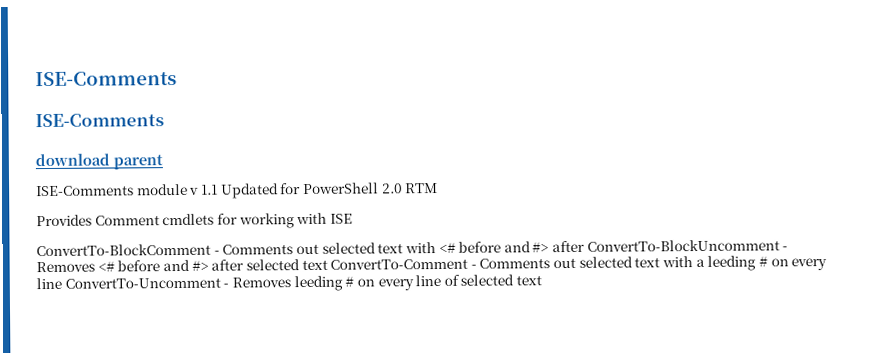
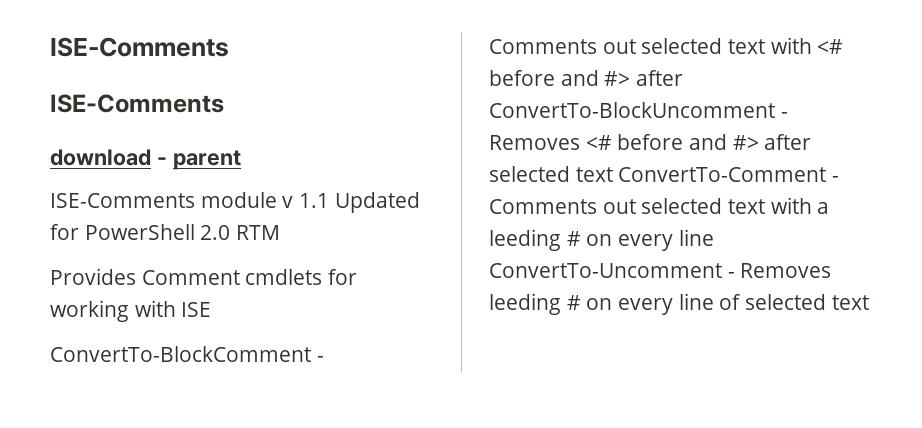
- download parent
+ download - parent

